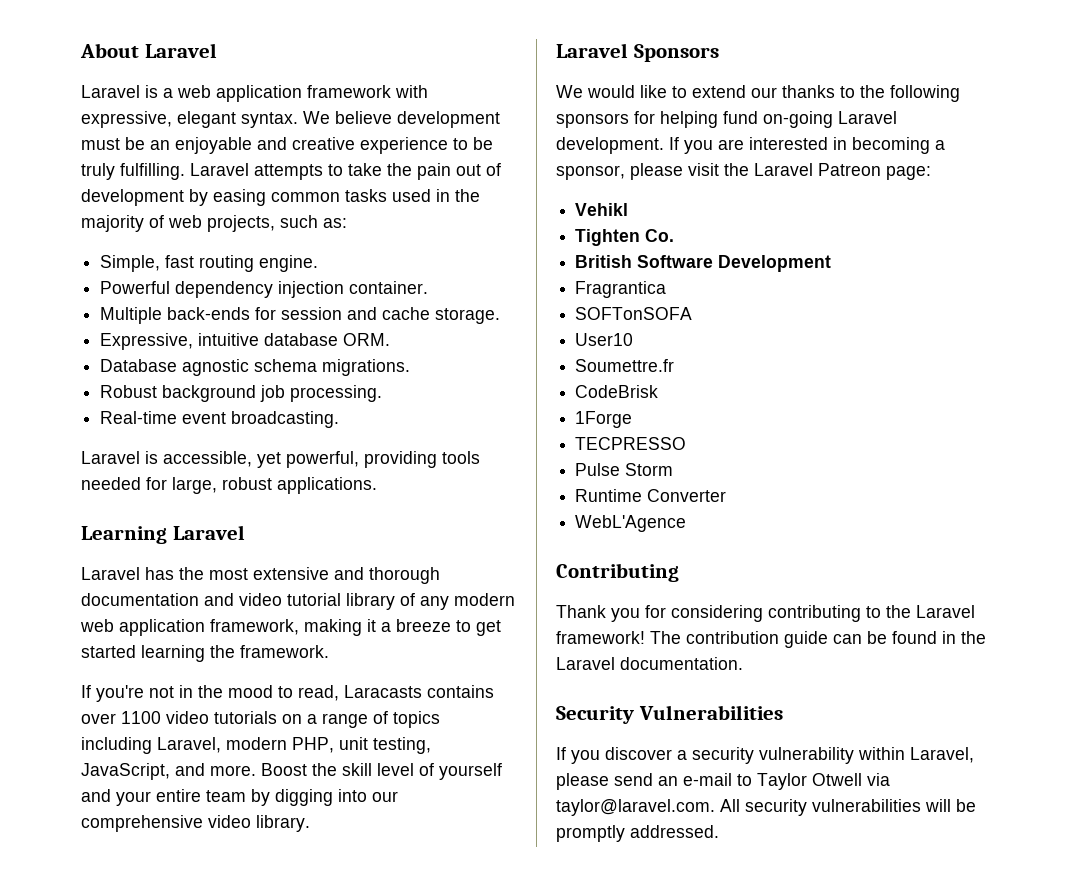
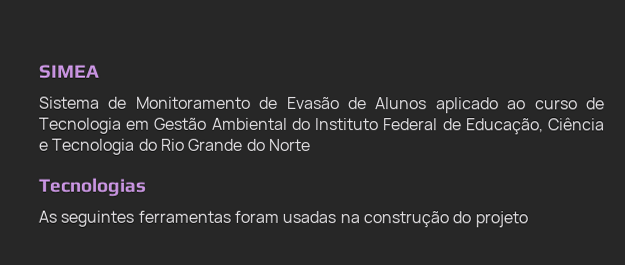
- About Laravel
- Laravel is a web application framework with expressive, elegant syntax. We believe development must be an enjoyable and creative experience to be truly fulfilling. Laravel attempts to take the pain out of development by easing common tasks used in the majority of web projects, such as:
- Simple, fast routing engine.
- Powerful dependency injection container.
- Multiple back-ends for session and cache storage.
- Expressive, intuitive database ORM.
- Database agnostic schema migrations.
- Robust background job processing.
- Real-time event broadcasting.
- Laravel is accessible, yet powerful, providing tools needed for large, robust applications.
- Learning Laravel
- Laravel has the most extensive and thorough documentation and video tutorial library of any modern web application framework, making it a breeze to get started learning the framework.
- If you're not in the mood to read, Laracasts contains over 1100 video tutorials on a range of topics including Laravel, modern PHP, unit testing, JavaScript, and more. Boost the skill level of yourself and your entire team by digging into our comprehensive video library.
- Laravel Sponsors
- We would like to extend our thanks to the following sponsors for helping fund on-going Laravel development. If you are interested in becoming a sponsor, please visit the Laravel Patreon page:
- Vehikl
- Tighten Co.
- British Software Development
- Fragrantica
- SOFTonSOFA
- User10
- Soumettre.fr
- CodeBrisk
- 1Forge
- TECPRESSO
- Pulse Storm
- Runtime Converter
- WebL'Agence
- Contributing
- Thank you for considering contributing to the Laravel framework! The contribution guide can be found in the Laravel documentation.
- Security Vulnerabilities
- If you discover a security vulnerability within Laravel, please send an e-mail to Taylor Otwell via taylor@laravel.com. All security vulnerabilities will be promptly addressed.
+ SIMEA
+ Sistema de Monitoramento de Evasão de Alunos aplicado ao curso de Tecnologia em Gestão Ambiental do Instituto Federal de Educação, Ciência e Tecnologia do Rio Grande do Norte
+ Tecnologias
+ As seguintes ferramentas foram usadas na construção do projeto

